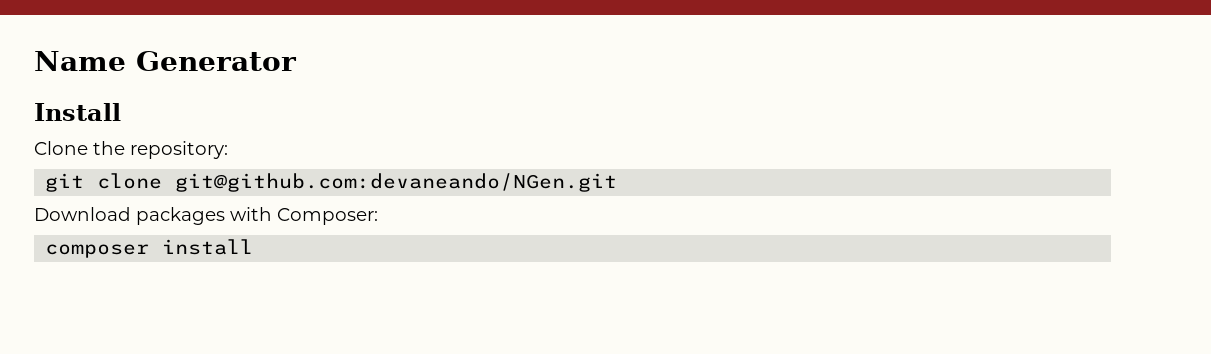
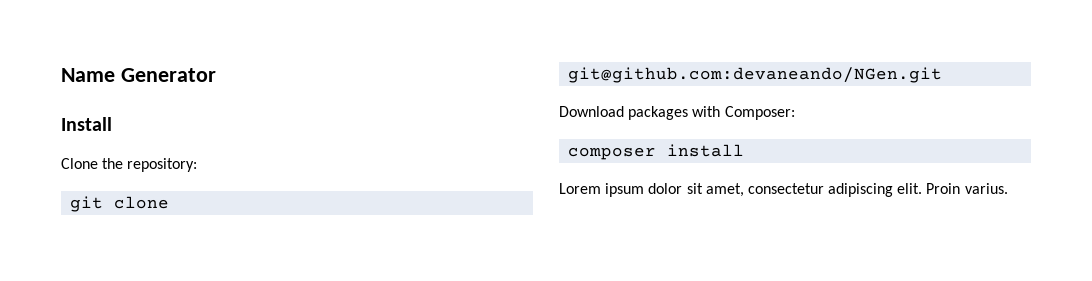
+ Lorem ipsum dolor sit amet, consectetur adipiscing elit. Proin varius.

